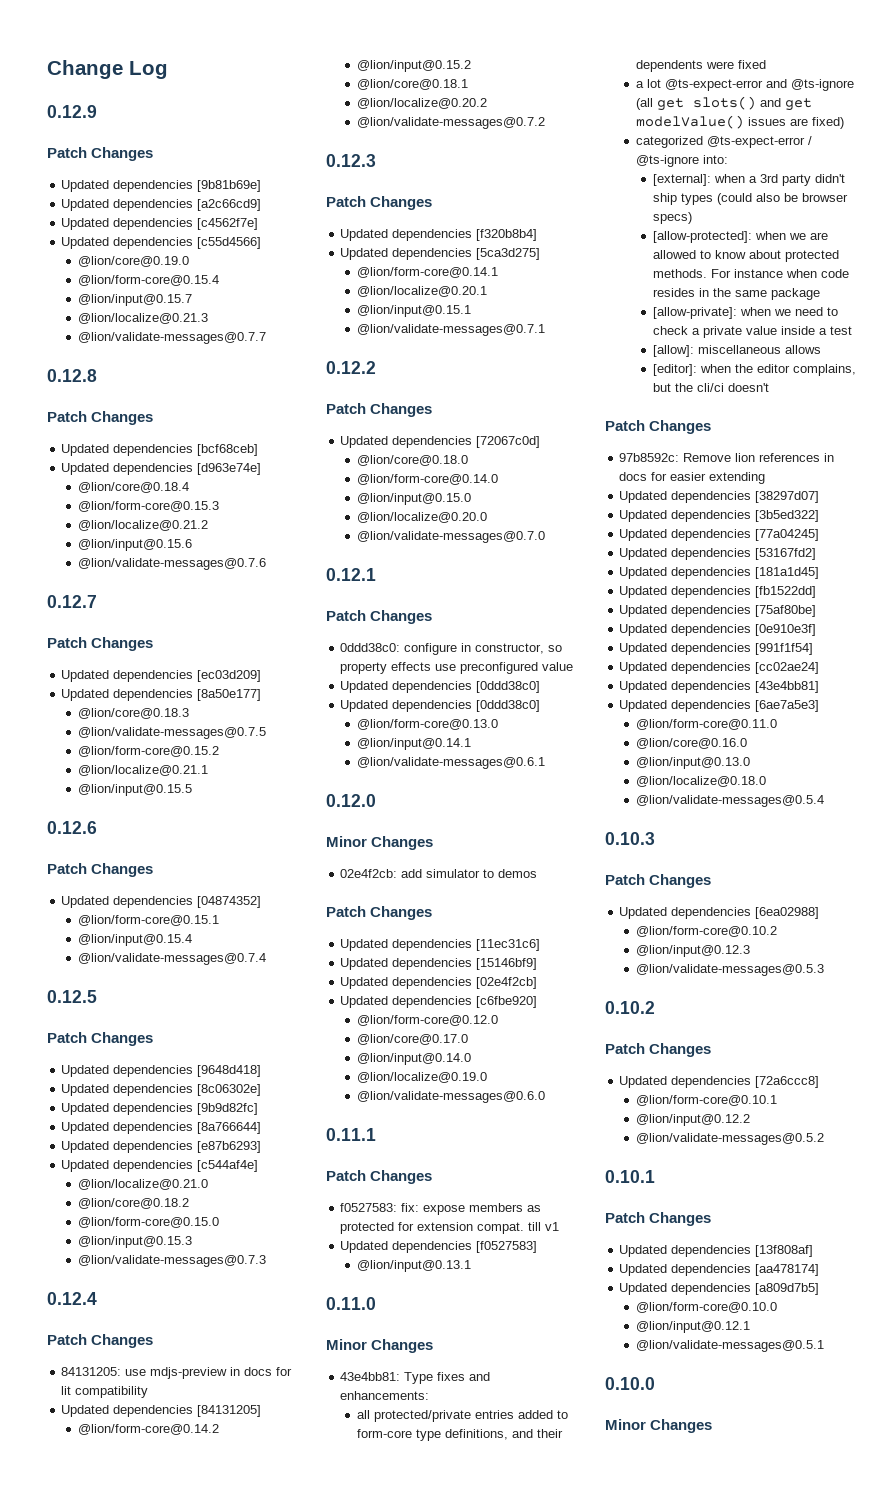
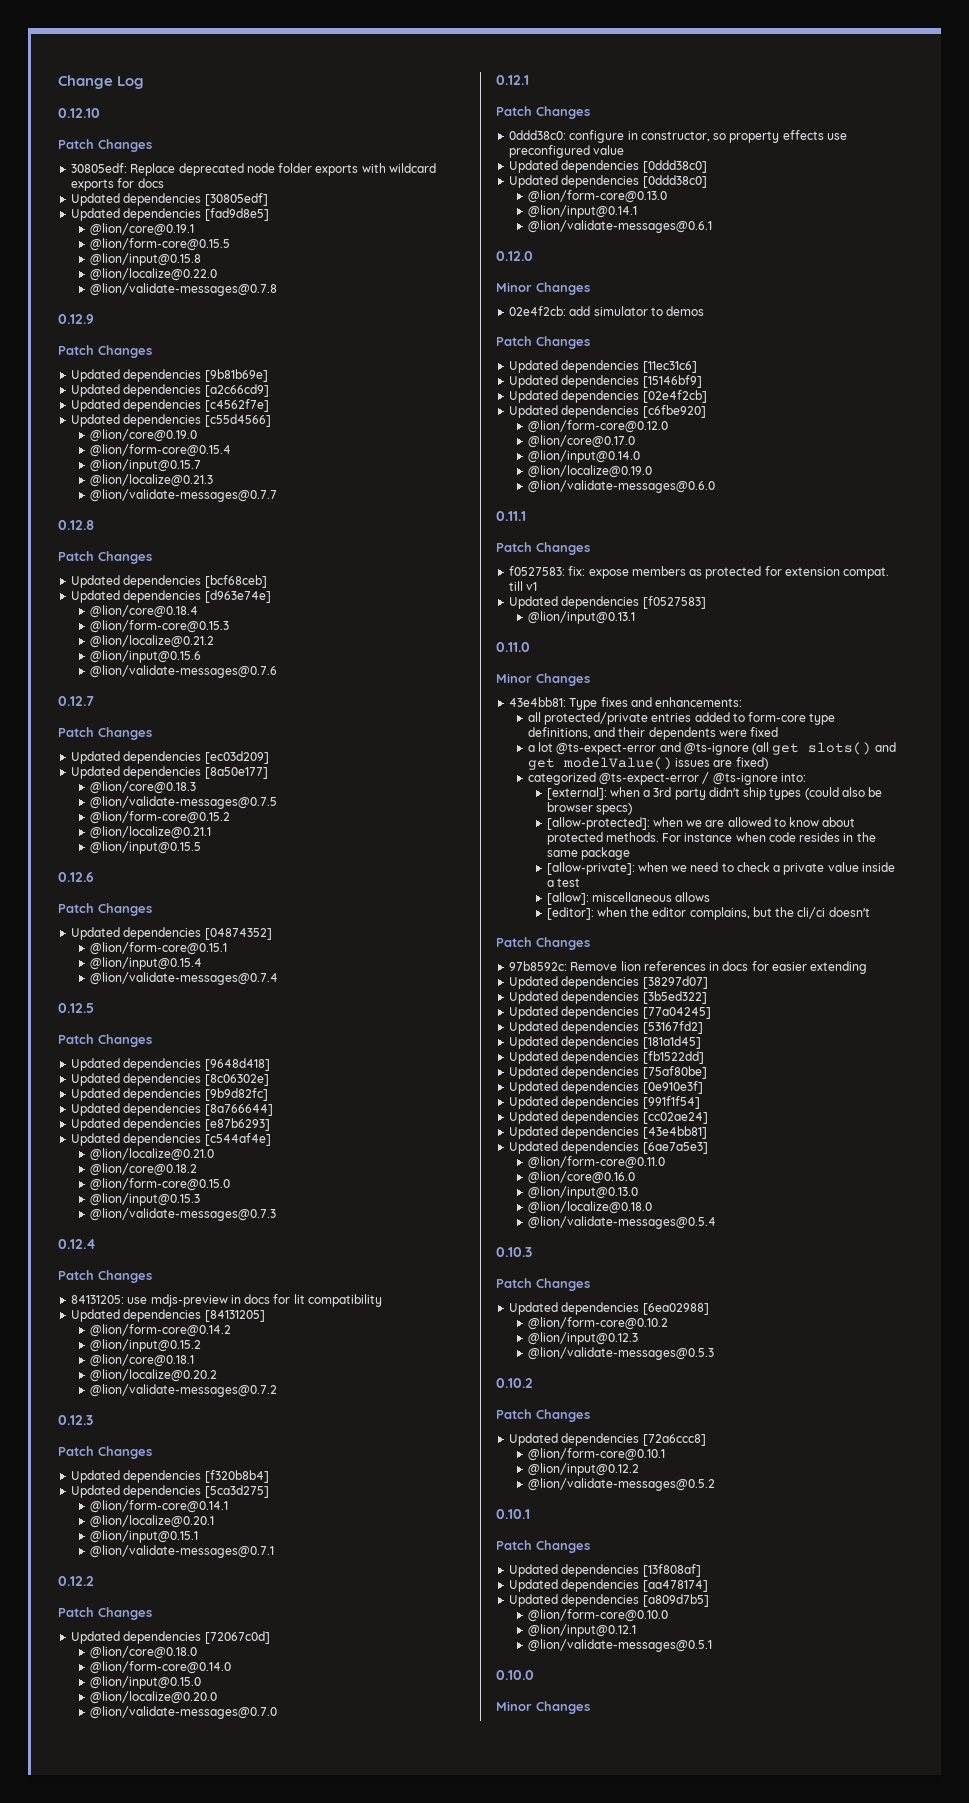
+ 0.12.10
+ Patch Changes
+ 30805edf: Replace deprecated node folder exports with wildcard exports for docs
+ Updated dependencies [30805edf]
+ Updated dependencies [fad9d8e5]
+ @lion/core@0.19.1
+ @lion/form-core@0.15.5
+ @lion/input@0.15.8
+ @lion/localize@0.22.0
+ @lion/validate-messages@0.7.8

